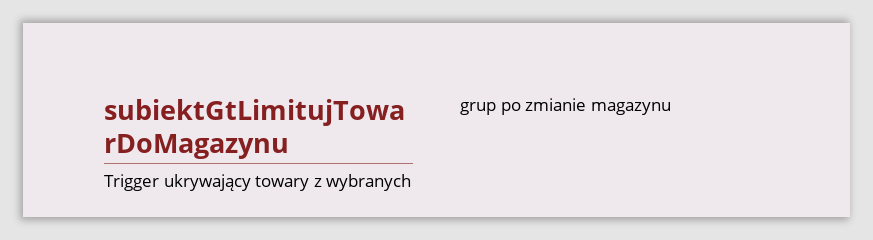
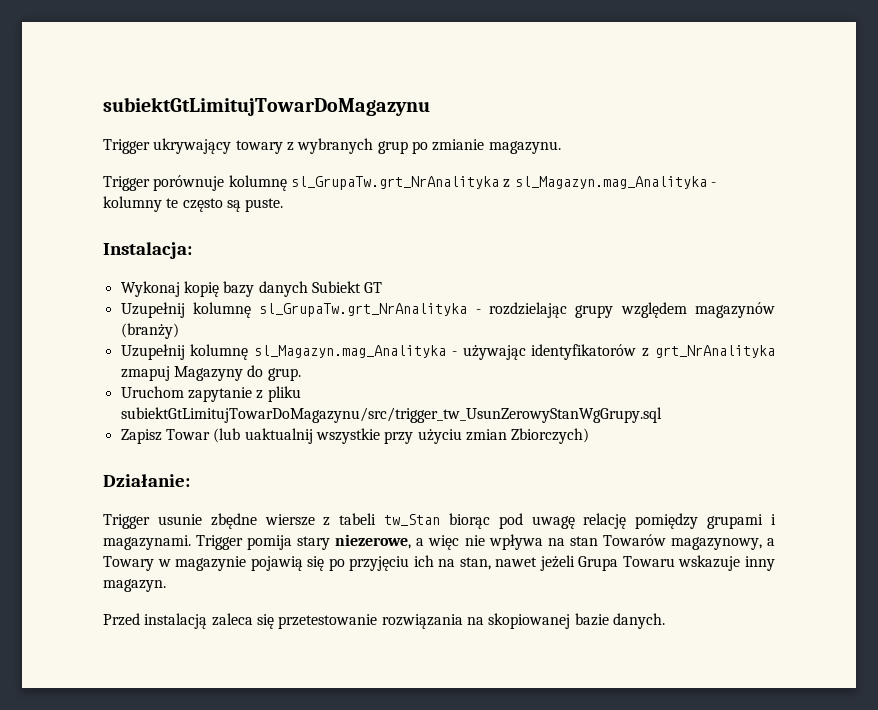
- Trigger ukrywający towary z wybranych grup po zmianie magazynu
+ Trigger ukrywający towary z wybranych grup po zmianie magazynu.
+ Trigger porównuje kolumnę sl_GrupaTw.grt_NrAnalityka z sl_Magazyn.mag_Analityka - kolumny te często są puste.
+ Instalacja:
+ Wykonaj kopię bazy danych Subiekt GT
+ Uzupełnij kolumnę sl_GrupaTw.grt_NrAnalityka - rozdzielając grupy względem magazynów (branży)
+ Uzupełnij kolumnę sl_Magazyn.mag_Analityka - używając identyfikatorów z grt_NrAnalityka zmapuj Magazyny do grup.
+ Uruchom zapytanie z pliku subiektGtLimitujTowarDoMagazynu/src/trigger_tw_UsunZerowyStanWgGrupy.sql
+ Zapisz Towar (lub uaktualnij wszystkie przy użyciu zmian Zbiorczych)
+ Działanie:
+ Trigger usunie zbędne wiersze z tabeli tw_Stan biorąc pod uwagę relację pomiędzy grupami i magazynami. Trigger pomija stary niezerowe, a więc nie wpływa na stan Towarów magazynowy, a Towary w magazynie pojawią się po przyjęciu ich na stan, nawet jeżeli Grupa Towaru wskazuje inny magazyn.
+ Przed instalacją zaleca się przetestowanie rozwiązania na skopiowanej bazie danych.

